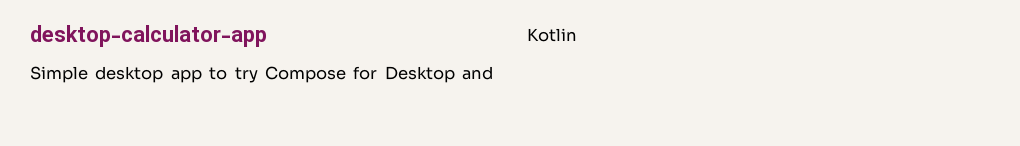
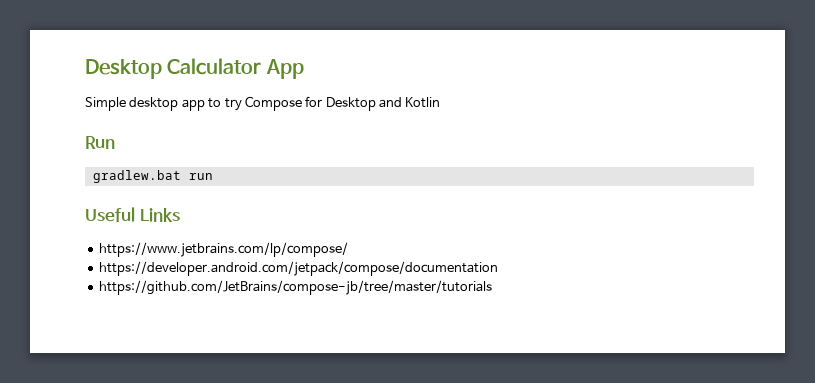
- desktop-calculator-app
+ Desktop Calculator App
+ Run
+ gradlew.bat run
+ Useful Links
+ https://www.jetbrains.com/lp/compose/
+ https://developer.android.com/jetpack/compose/documentation
+ https://github.com/JetBrains/compose-jb/tree/master/tutorials

